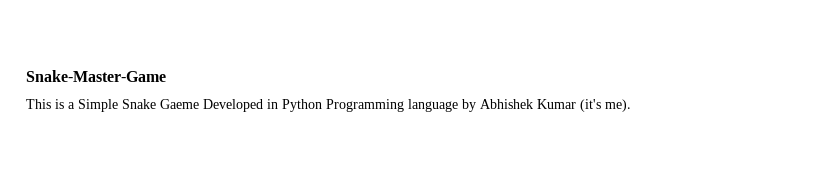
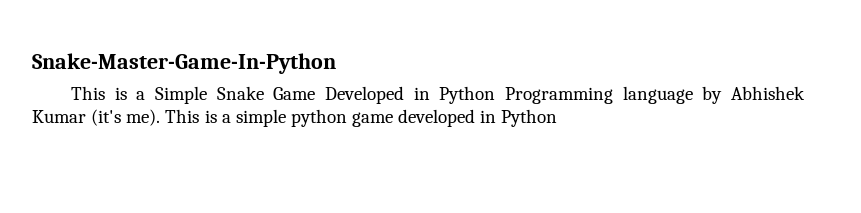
- Snake-Master-Game
+ Snake-Master-Game-In-Python
- This is a Simple Snake Gaeme Developed in Python Programming language by Abhishek Kumar (it's me).
+ This is a Simple Snake Game Developed in Python Programming language by Abhishek Kumar (it's me).
+ This is a simple python game developed in Python

